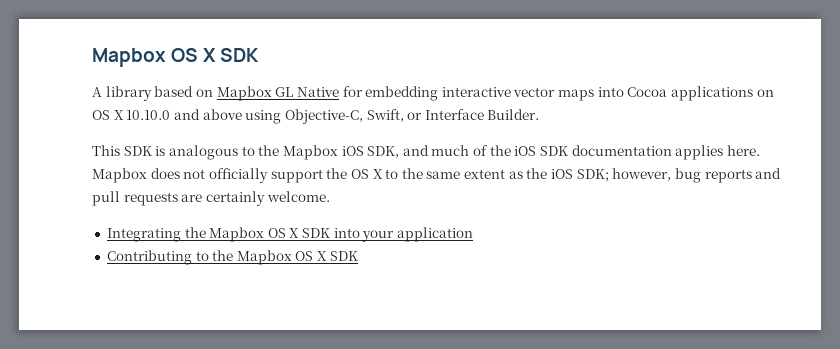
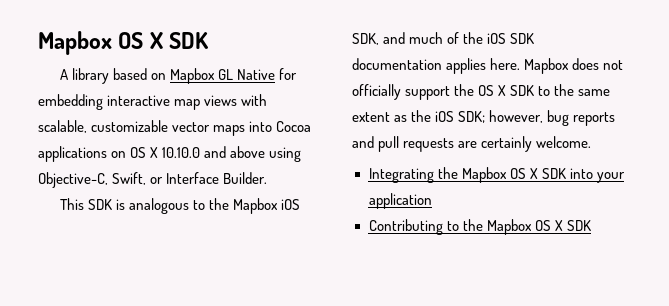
- A library based on Mapbox GL Native for embedding interactive vector maps into Cocoa applications on OS X 10.10.0 and above using Objective-C, Swift, or Interface Builder.
+ A library based on Mapbox GL Native for embedding interactive map views with scalable, customizable vector maps into Cocoa applications on OS X 10.10.0 and above using Objective-C, Swift, or Interface Builder.
- Mapbox does not officially support the OS X to the same extent as the iOS SDK; however, bug reports and pull requests are certainly welcome.
+ Mapbox does not officially support the OS X SDK to the same extent as the iOS SDK; however, bug reports and pull requests are certainly welcome.

